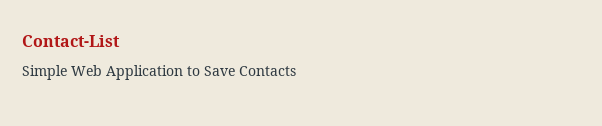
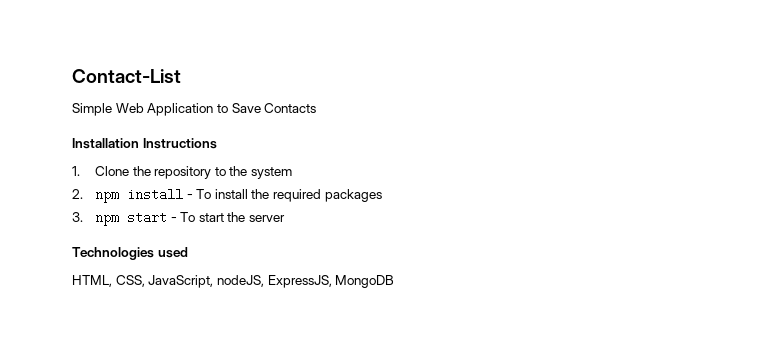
+ Installation Instructions
+ 1. Clone the repository to the system
+ 2. npm install - To install the required packages
+ 3. npm start - To start the server
+ Technologies used
+ HTML, CSS, JavaScript, nodeJS, ExpressJS, MongoDB

